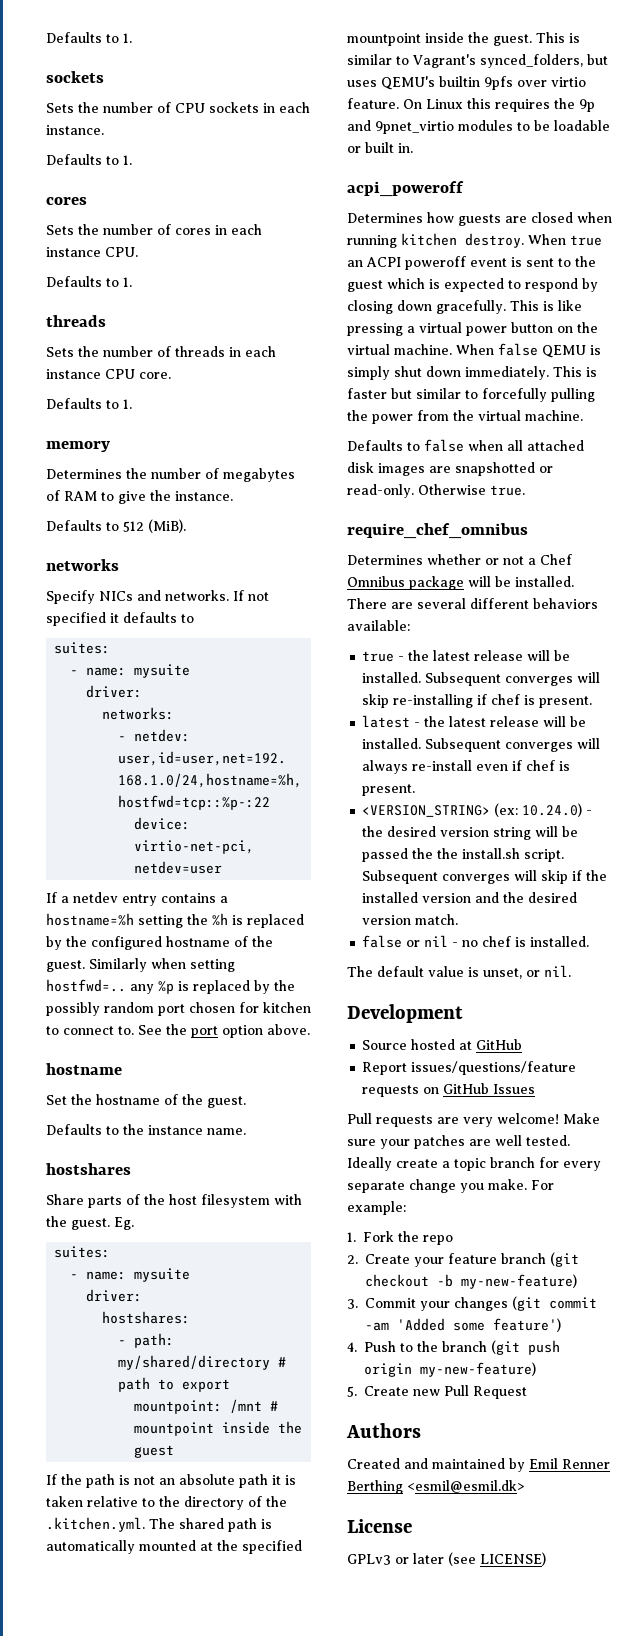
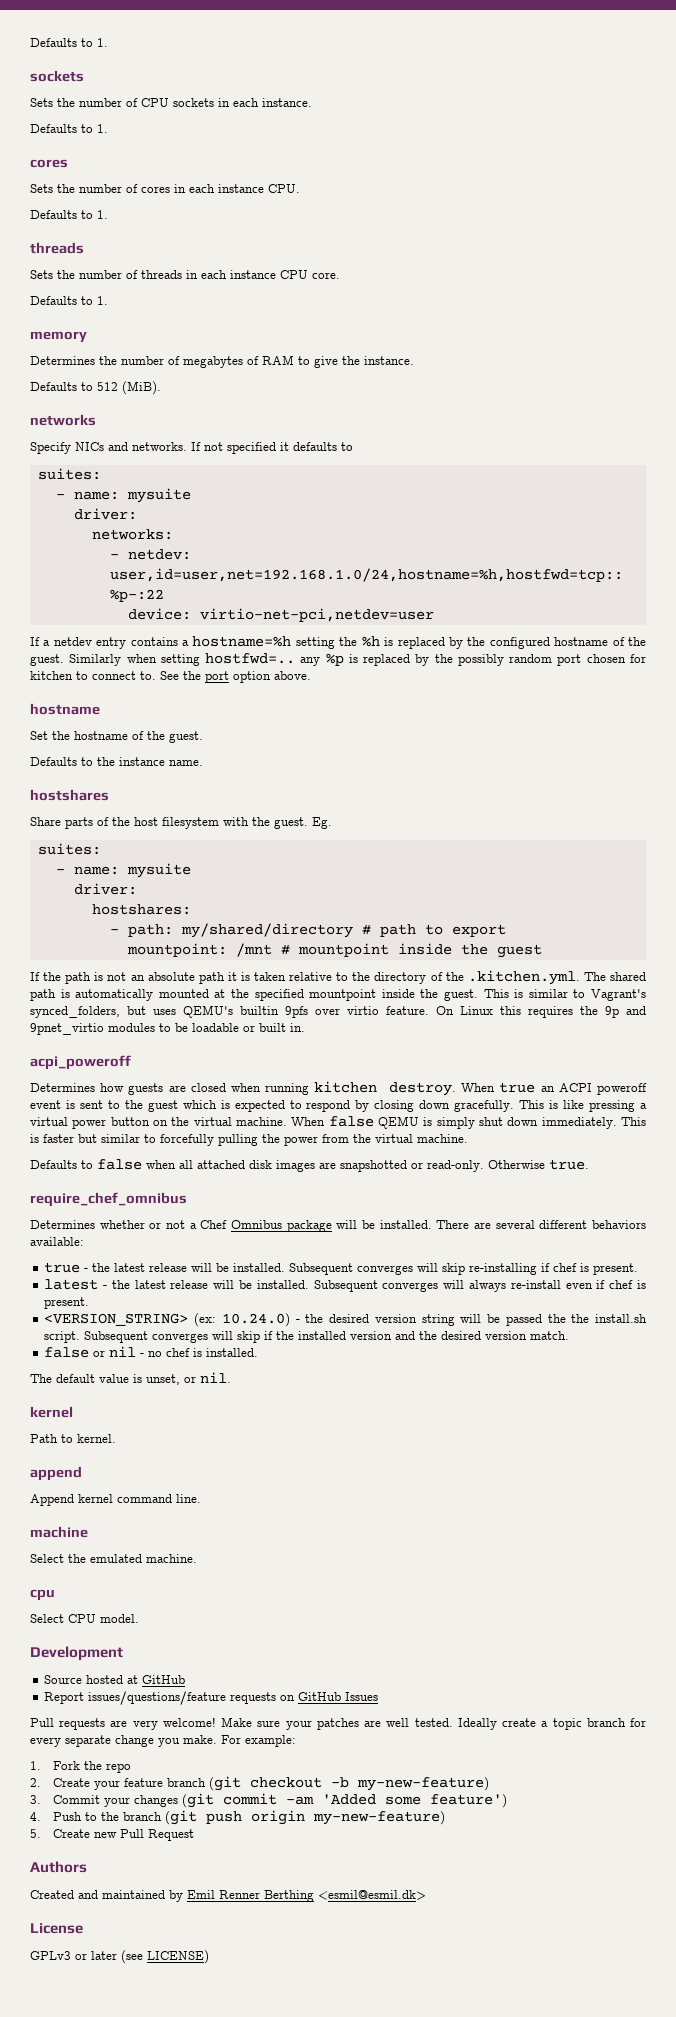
  The default value is unset, or nil.
+ kernel
+ Path to kernel.
+ append
+ Append kernel command line.
+ machine
+ Select the emulated machine.
+ cpu
+ Select CPU model.

